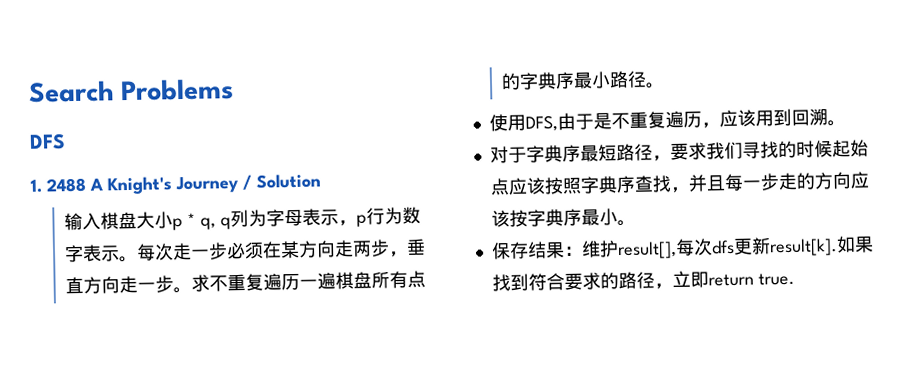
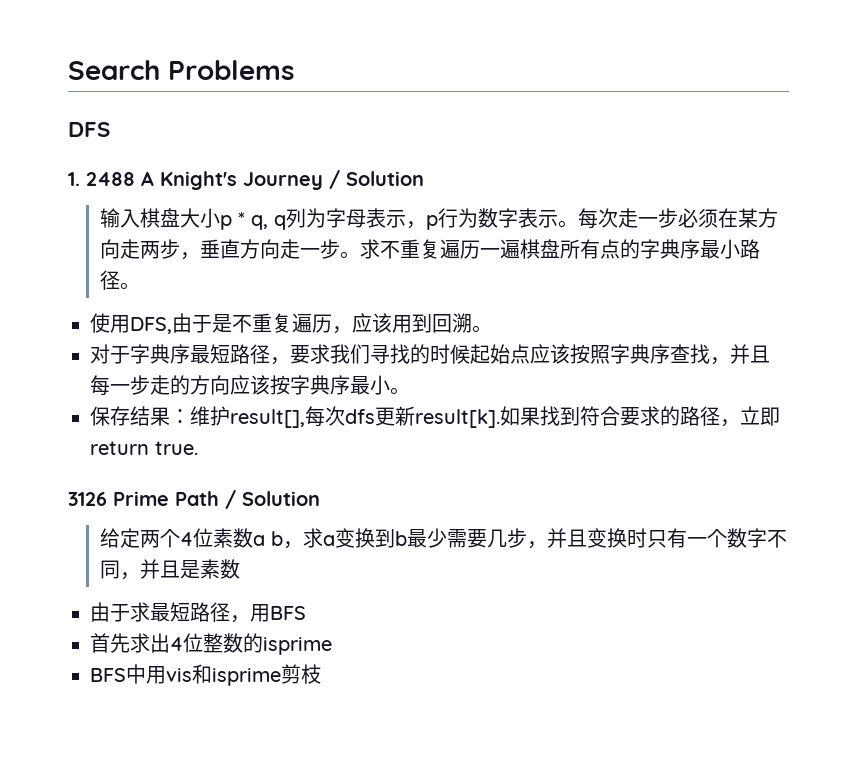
+ 3126 Prime Path / Solution
+ 给定两个4位素数a b，求a变换到b最少需要几步，并且变换时只有一个数字不同，并且是素数
+ 由于求最短路径，用BFS
+ 首先求出4位整数的isprime
+ BFS中用vis和isprime剪枝

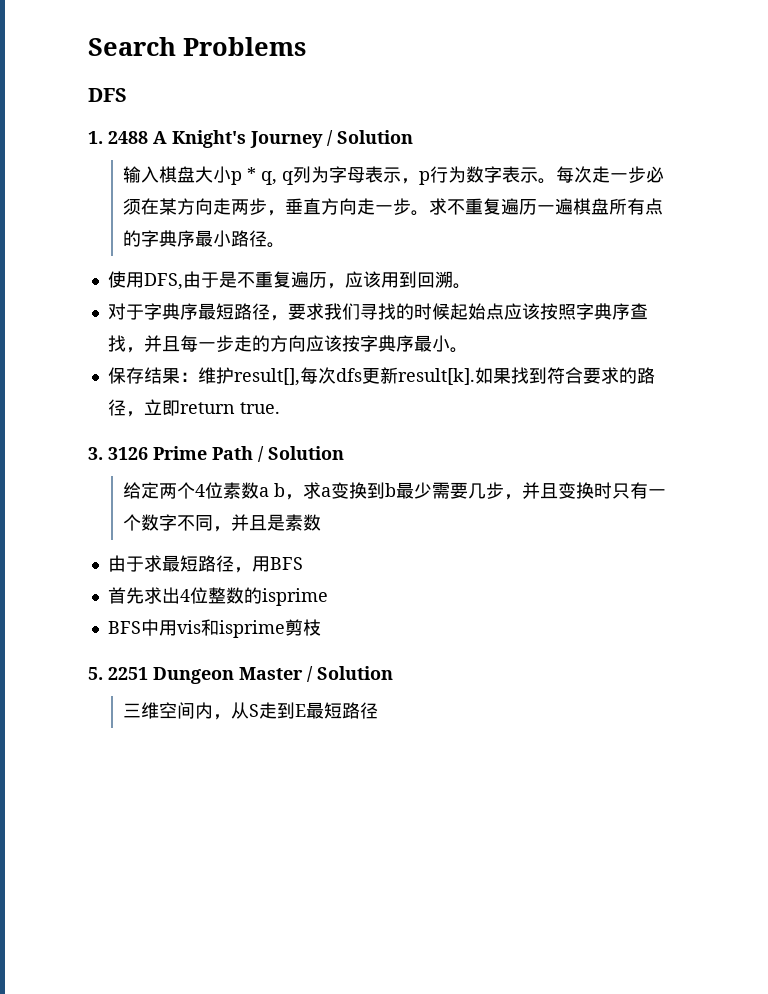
- 3126 Prime Path / Solution
+ 3. 3126 Prime Path / Solution
+ 5. 2251 Dungeon Master / Solution
+ 三维空间内，从S走到E最短路径

